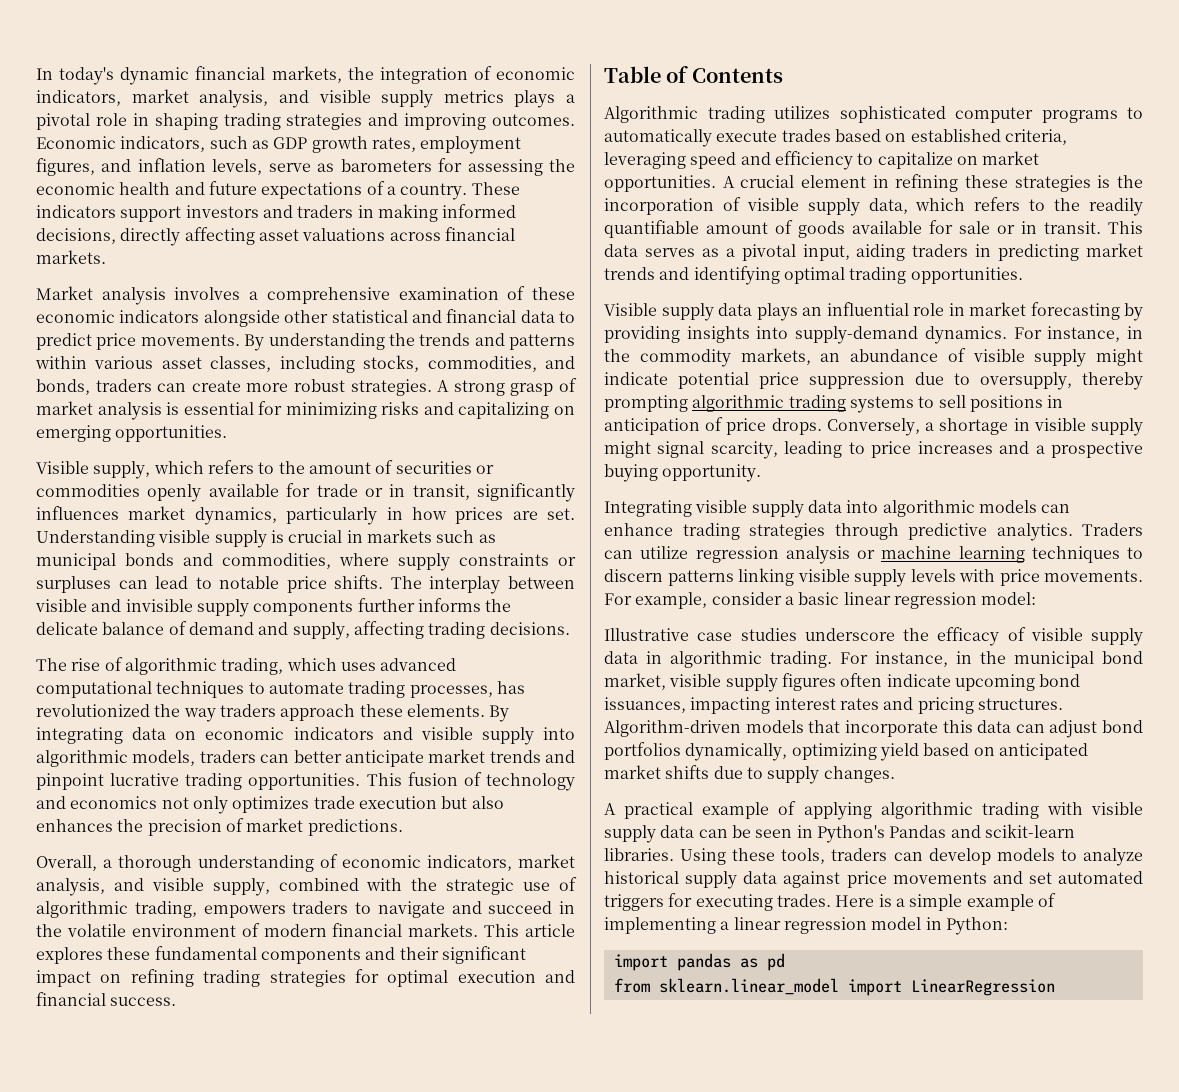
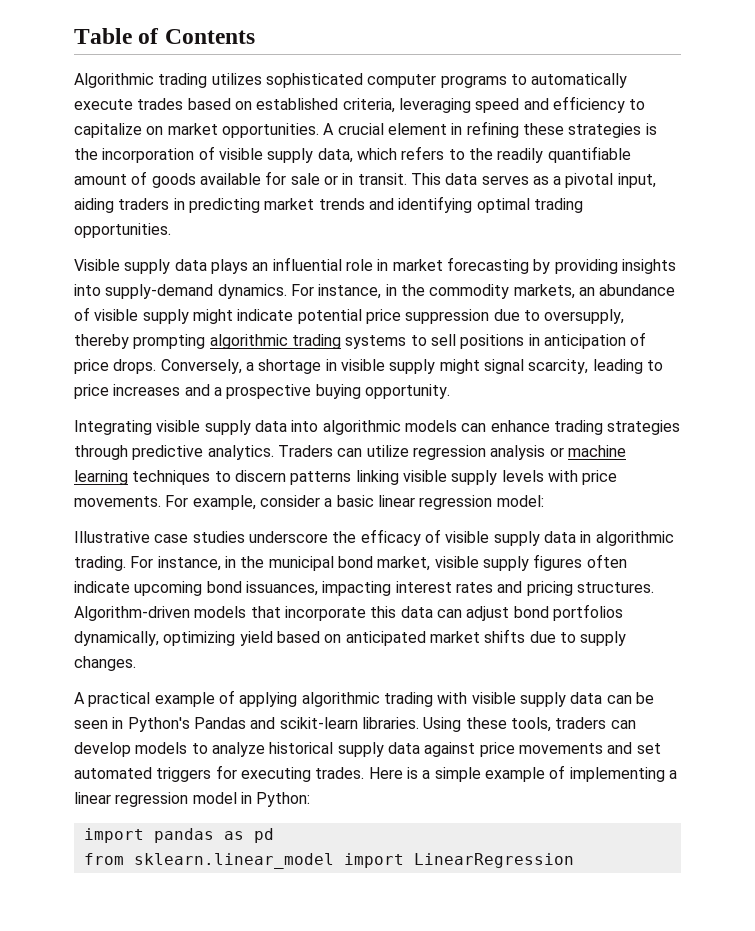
- In today's dynamic financial markets, the integration of economic indicators, market analysis, and visible supply metrics plays a pivotal role in shaping trading strategies and improving outcomes. Economic indicators, such as GDP growth rates, employment figures, and inflation levels, serve as barometers for assessing the economic health and future expectations of a country. These indicators support investors and traders in making informed decisions, directly affecting asset valuations across financial markets.
- Market analysis involves a comprehensive examination of these economic indicators alongside other statistical and financial data to predict price movements. By understanding the trends and patterns within various asset classes, including stocks, commodities, and bonds, traders can create more robust strategies. A strong grasp of market analysis is essential for minimizing risks and capitalizing on emerging opportunities.
- Visible supply, which refers to the amount of securities or commodities openly available for trade or in transit, significantly influences market dynamics, particularly in how prices are set. Understanding visible supply is crucial in markets such as municipal bonds and commodities, where supply constraints or surpluses can lead to notable price shifts. The interplay between visible and invisible supply components further informs the delicate balance of demand and supply, affecting trading decisions.
- The rise of algorithmic trading, which uses advanced computational techniques to automate trading processes, has revolutionized the way traders approach these elements. By integrating data on economic indicators and visible supply into algorithmic models, traders can better anticipate market trends and pinpoint lucrative trading opportunities. This fusion of technology and economics not only optimizes trade execution but also enhances the precision of market predictions.
- Overall, a thorough understanding of economic indicators, market analysis, and visible supply, combined with the strategic use of algorithmic trading, empowers traders to navigate and succeed in the volatile environment of modern financial markets. This article explores these fundamental components and their significant impact on refining trading strategies for optimal execution and financial success.

